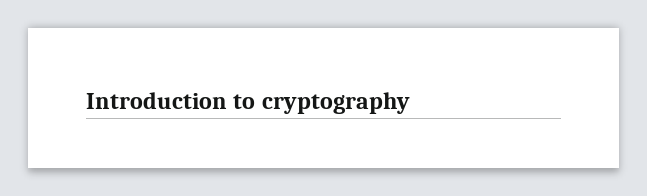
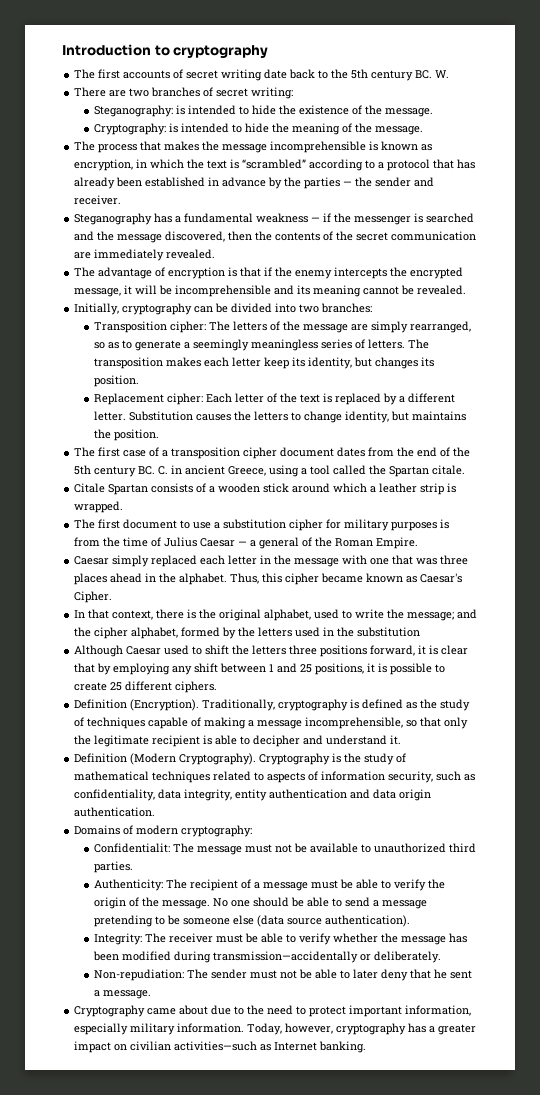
+ The first accounts of secret writing date back to the 5th century BC. W.
+ There are two branches of secret writing:
+ Steganography: is intended to hide the existence of the message.
+ Cryptography: is intended to hide the meaning of the message.
+ The process that makes the message incomprehensible is known as encryption, in which the text is “scrambled” according to a protocol that has already been established in advance by the parties — the sender and receiver.
+ Steganography has a fundamental weakness — if the messenger is searched and the message discovered, then the contents of the secret communication are immediately revealed.
+ The advantage of encryption is that if the enemy intercepts the encrypted message, it will be incomprehensible and its meaning cannot be revealed.
+ Initially, cryptography can be divided into two branches:
+ Transposition cipher: The letters of the message are simply rearranged, so as to generate a seemingly meaningless series of letters. The transposition makes each letter keep its identity, but changes its position.
+ Replacement cipher: Each letter of the text is replaced by a different letter. Substitution causes the letters to change identity, but maintains the position.
+ The first case of a transposition cipher document dates from the end of the 5th century BC. C. in ancient Greece, using a tool called the Spartan citale.
+ Citale Spartan consists of a wooden stick around which a leather strip is wrapped.
+ The first document to use a substitution cipher for military purposes is from the time of Julius Caesar — a general of the Roman Empire.
+ Caesar simply replaced each letter in the message with one that was three places ahead in the alphabet. Thus, this cipher became known as Caesar's Cipher.
+ In that context, there is the original alphabet, used to write the message; and the cipher alphabet, formed by the letters used in the substitution
+ Although Caesar used to shift the letters three positions forward, it is clear that by employing any shift between 1 and 25 positions, it is possible to create 25 different ciphers.
+ Definition (Encryption). Traditionally, cryptography is defined as the study of techniques capable of making a message incomprehensible, so that only the legitimate recipient is able to decipher and understand it.
+ Definition (Modern Cryptography). Cryptography is the study of mathematical techniques related to aspects of information security, such as confidentiality, data integrity, entity authentication and data origin authentication.
+ Domains of modern cryptography:
+ Confidentialit: The message must not be available to unauthorized third parties.
+ Authenticity: The recipient of a message must be able to verify the origin of the message. No one should be able to send a message pretending to be someone else (data source authentication).
+ Integrity: The receiver must be able to verify whether the message has been modified during transmission—accidentally or deliberately.
+ Non-repudiation: The sender must not be able to later deny that he sent a message.
+ Cryptography came about due to the need to protect important information, especially military information. Today, however, cryptography has a greater impact on civilian activities—such as Internet banking.

